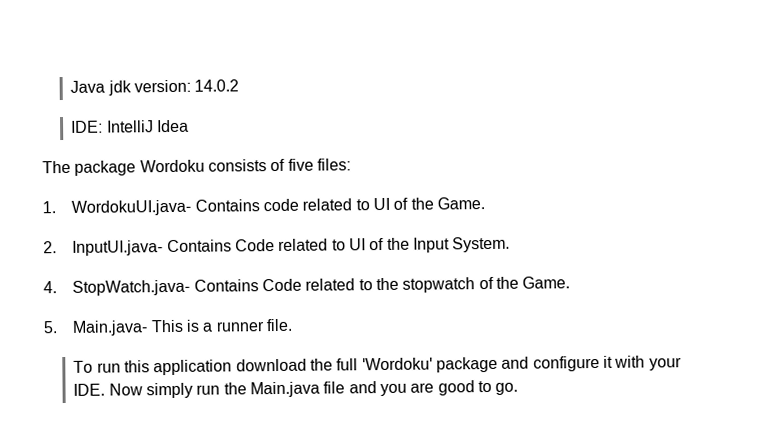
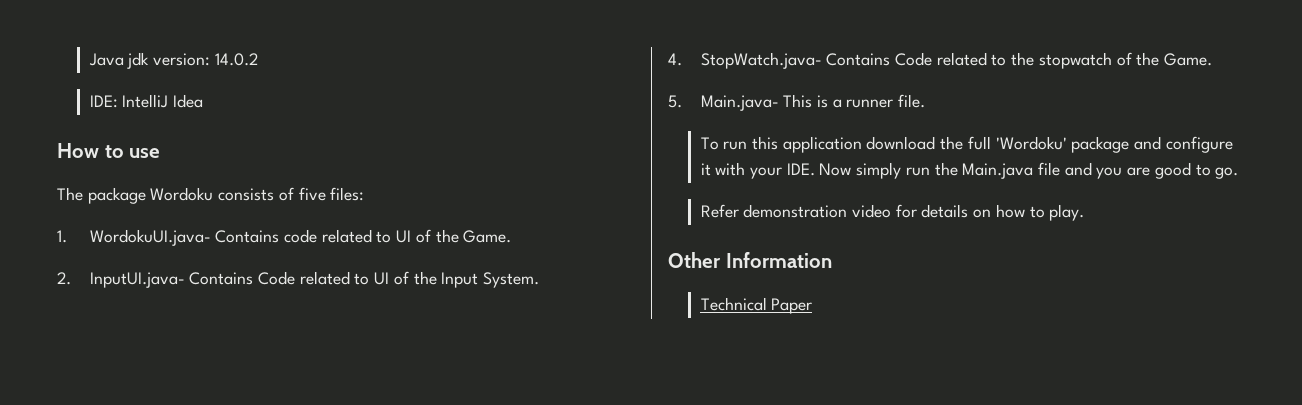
+ How to use
+ Refer demonstration video for details on how to play.
+ Other Information
+ Technical Paper

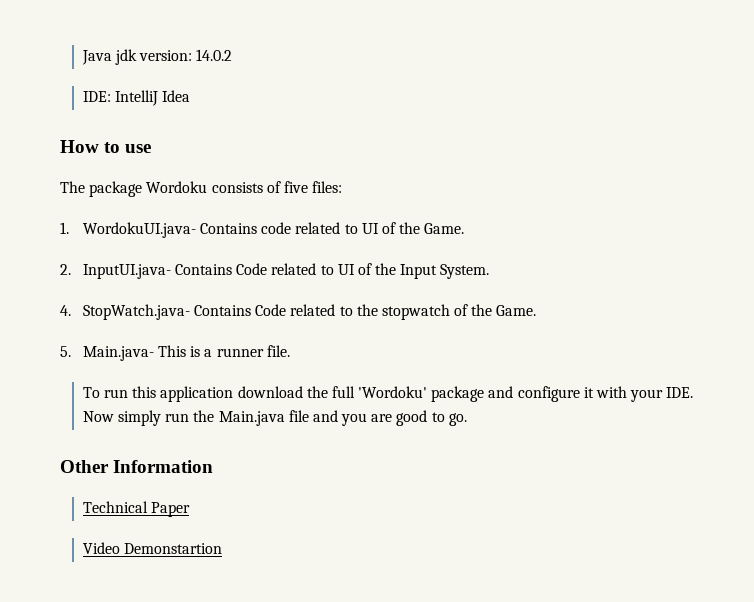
- Refer demonstration video for details on how to play.
+ Video Demonstartion

